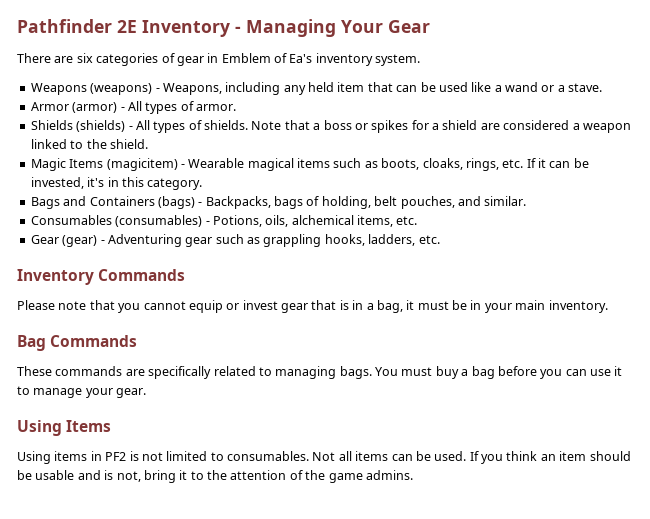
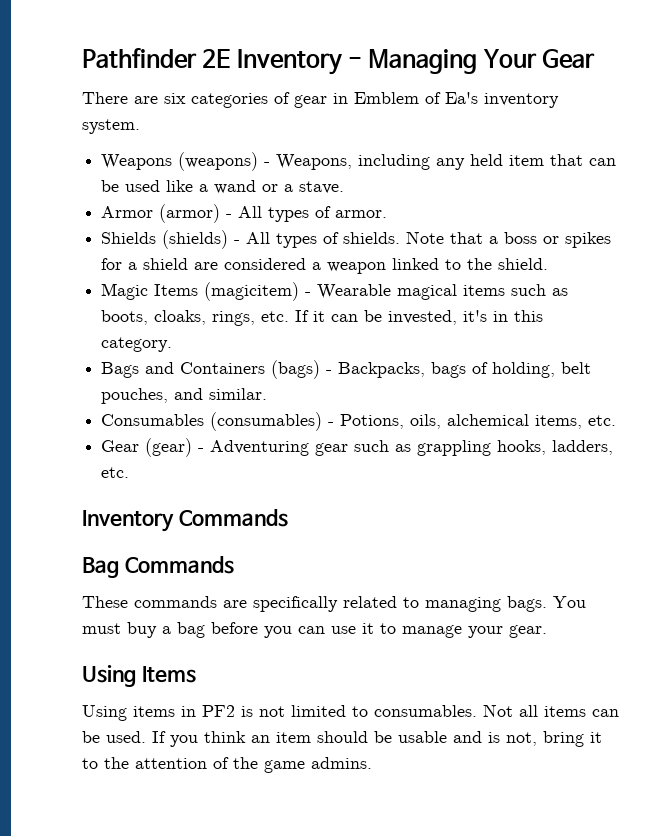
- Please note that you cannot equip or invest gear that is in a bag, it must be in your main inventory.

